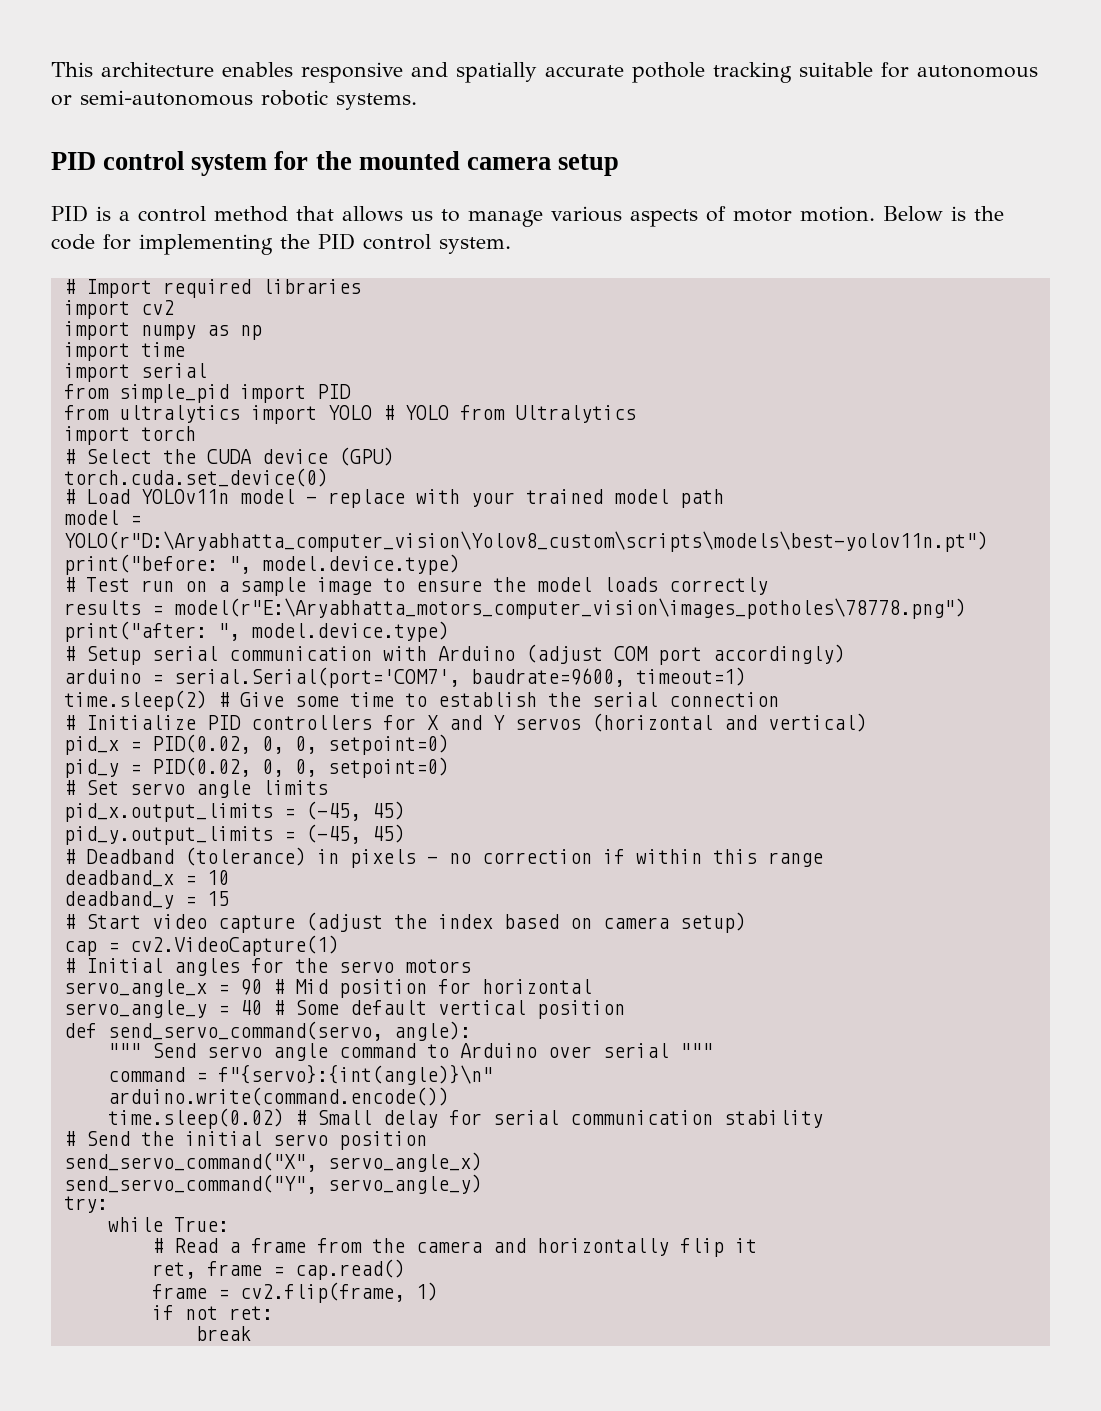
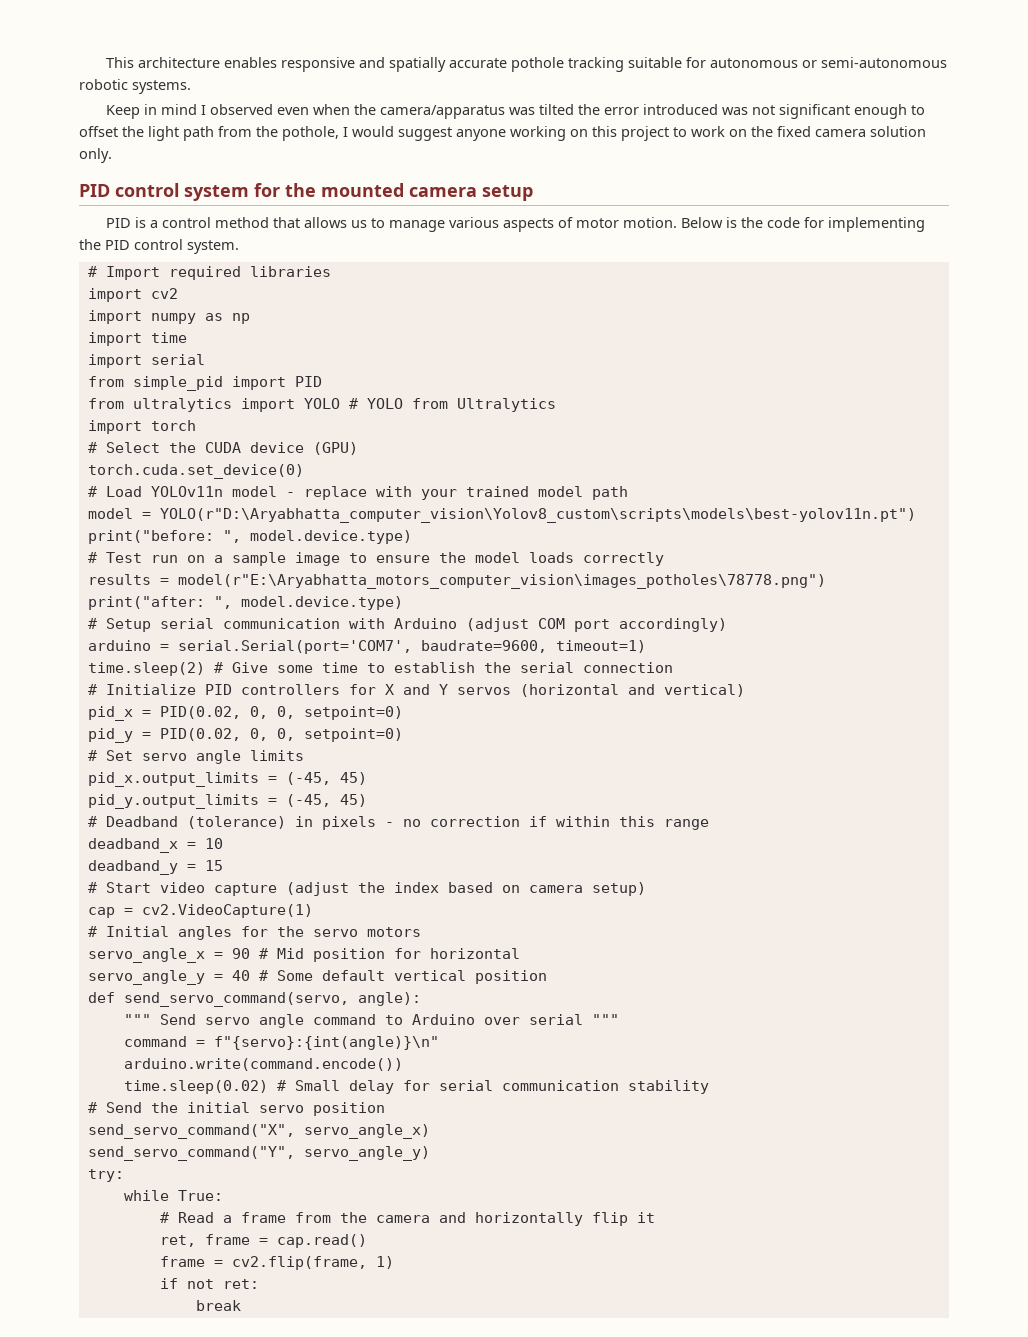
+ Keep in mind I observed even when the camera/apparatus was tilted the error introduced was not significant enough to offset the light path from the pothole, I would suggest anyone working on this project to work on the fixed camera solution only.

